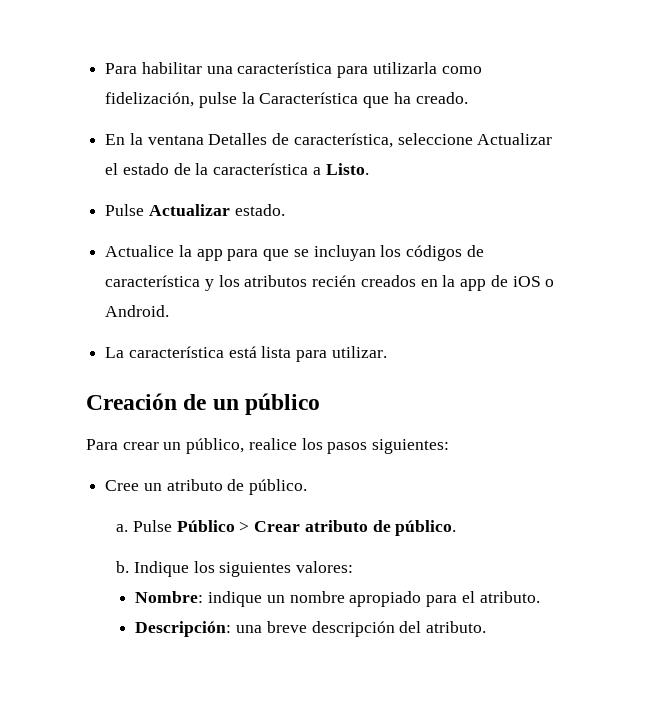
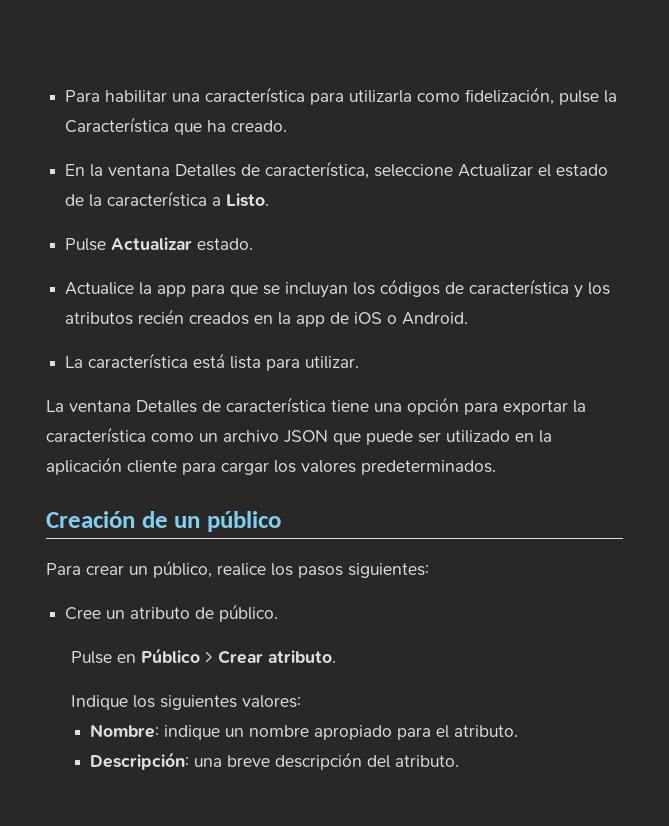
+ La ventana Detalles de característica tiene una opción para exportar la característica como un archivo JSON que puede ser utilizado en la aplicación cliente para cargar los valores predeterminados.
- a. Pulse Público > Crear atributo de público.
- b. Indique los siguientes valores:
+ Pulse en Público > Crear atributo.
+ Indique los siguientes valores:

